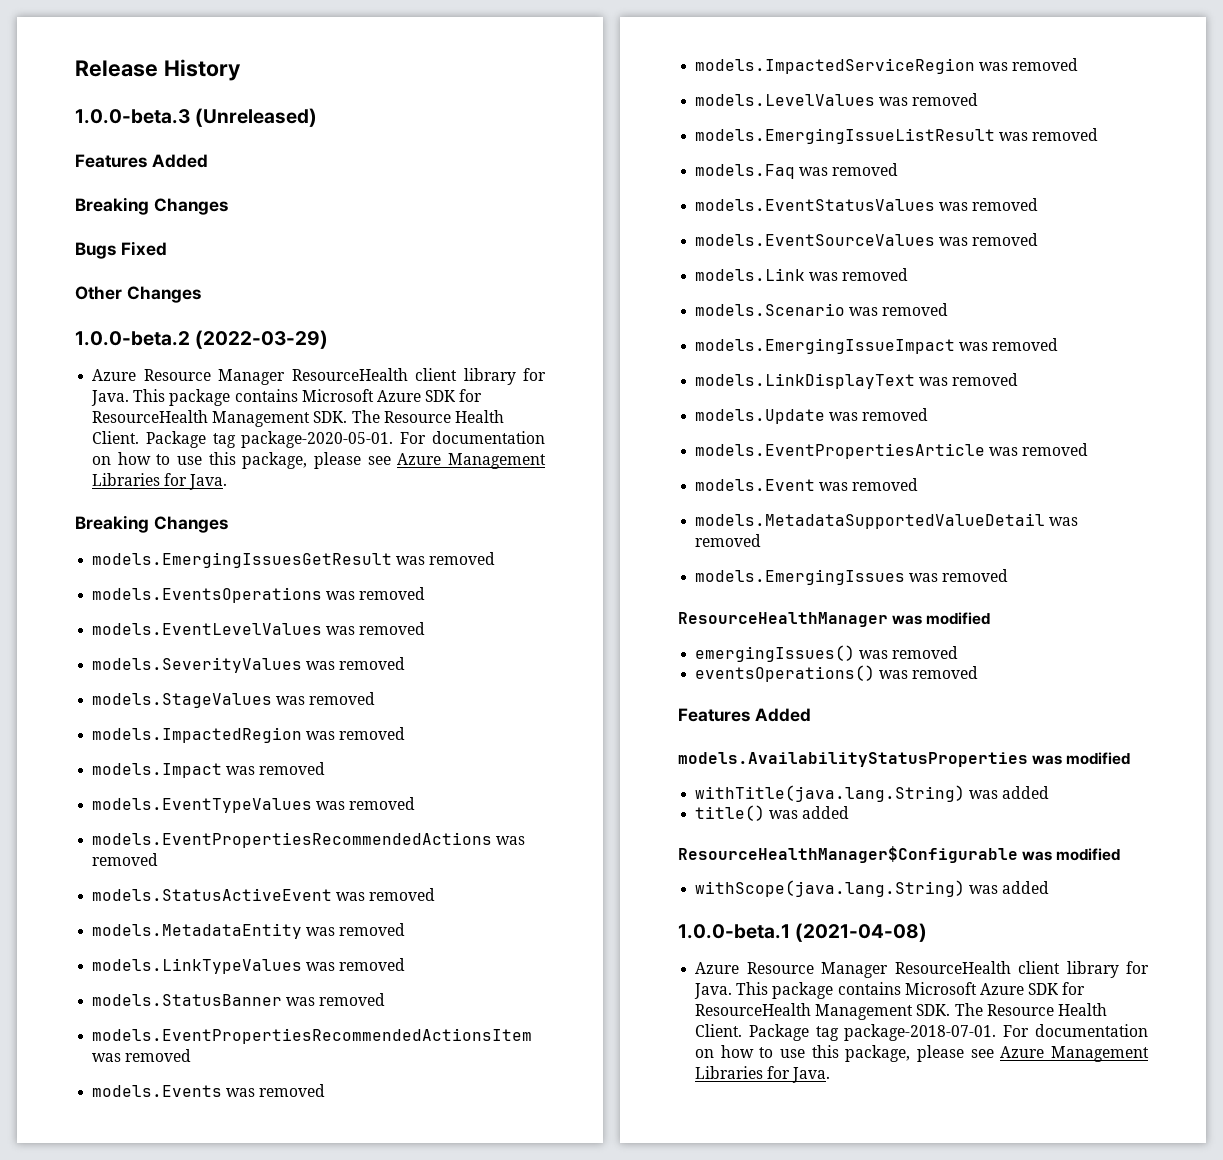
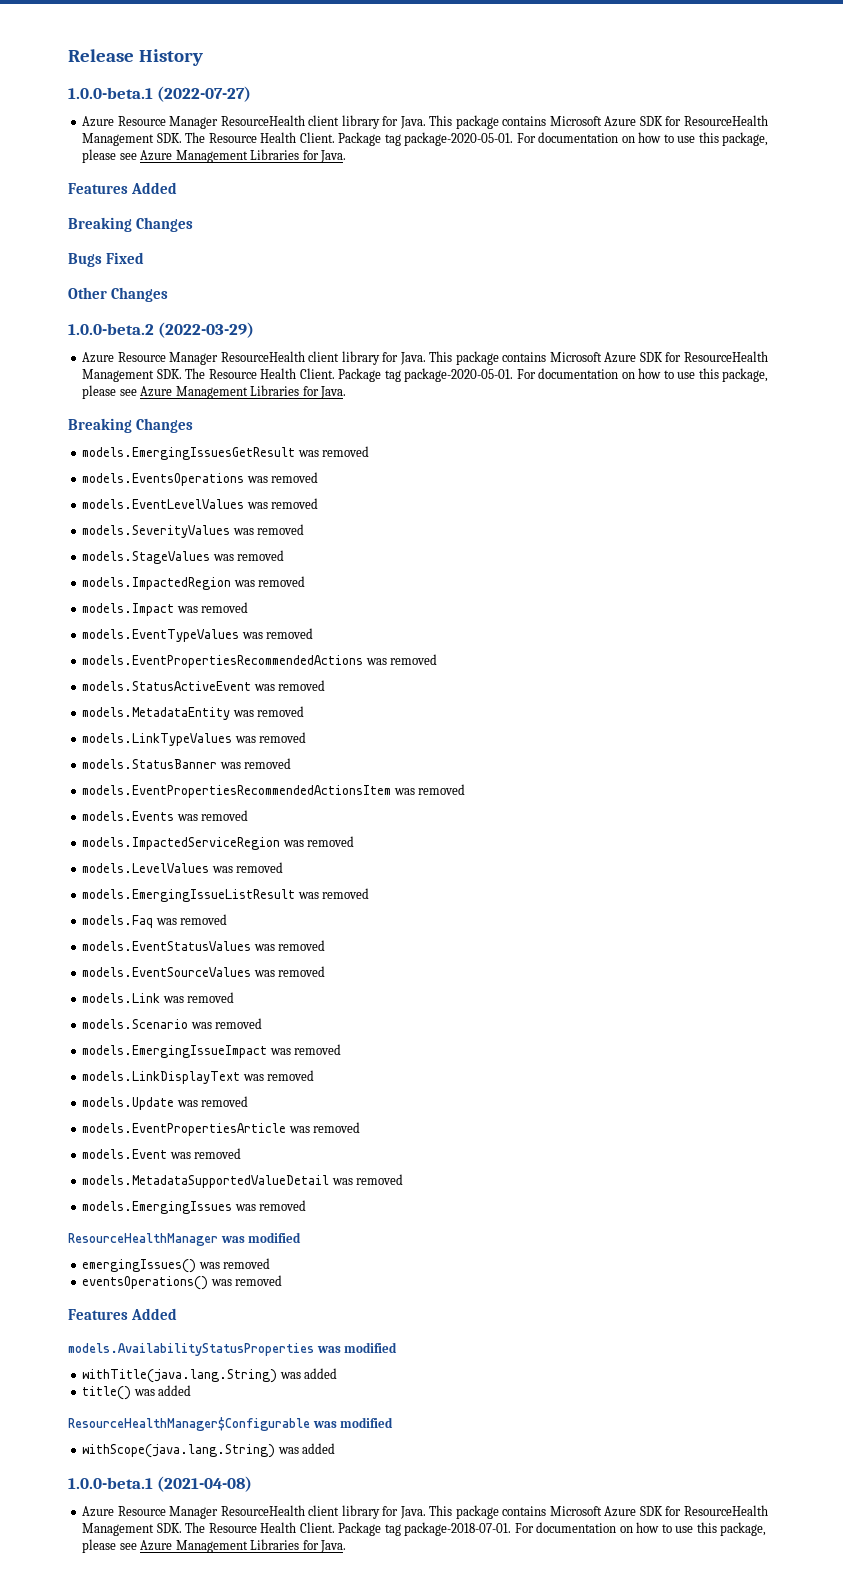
- 1.0.0-beta.3 (Unreleased)
+ 1.0.0-beta.1 (2022-07-27)
+ Azure Resource Manager ResourceHealth client library for Java. This package contains Microsoft Azure SDK for ResourceHealth Management SDK. The Resource Health Client. Package tag package-2020-05-01. For documentation on how to use this package, please see Azure Management Libraries for Java.

